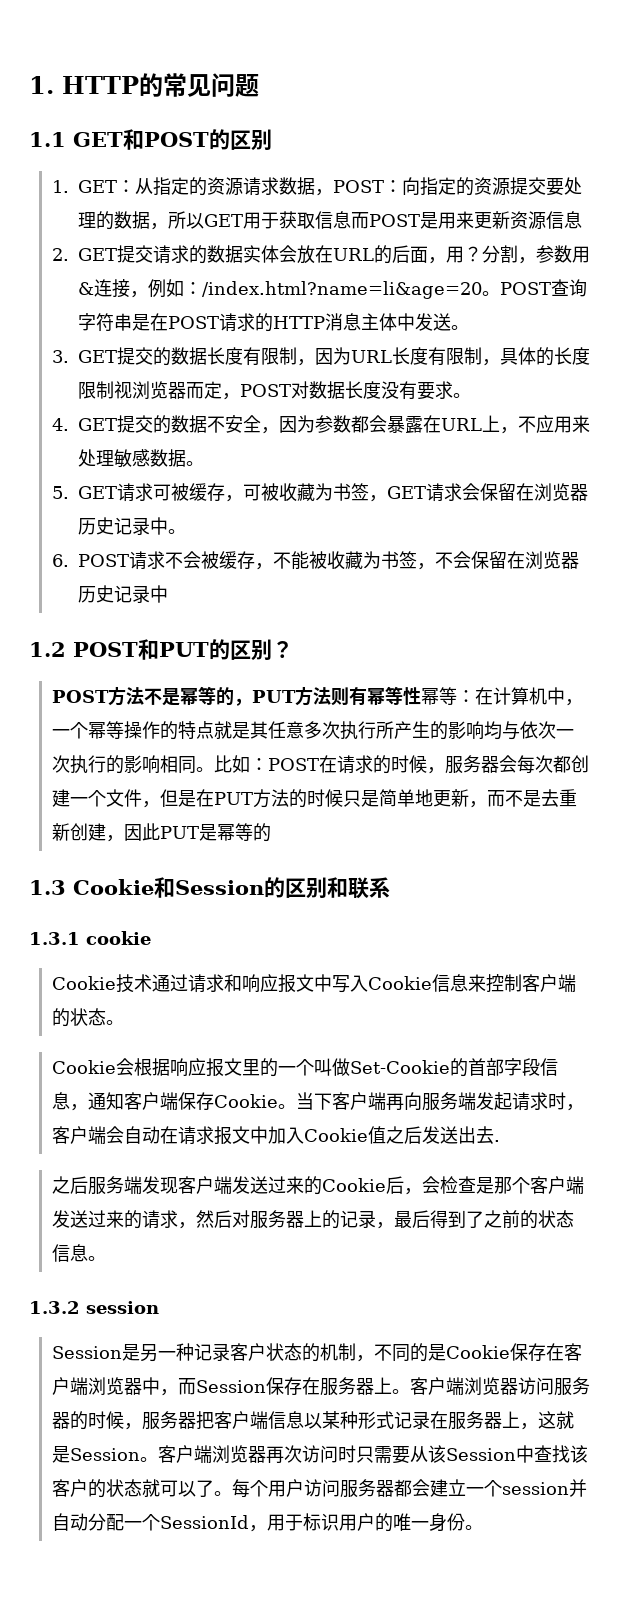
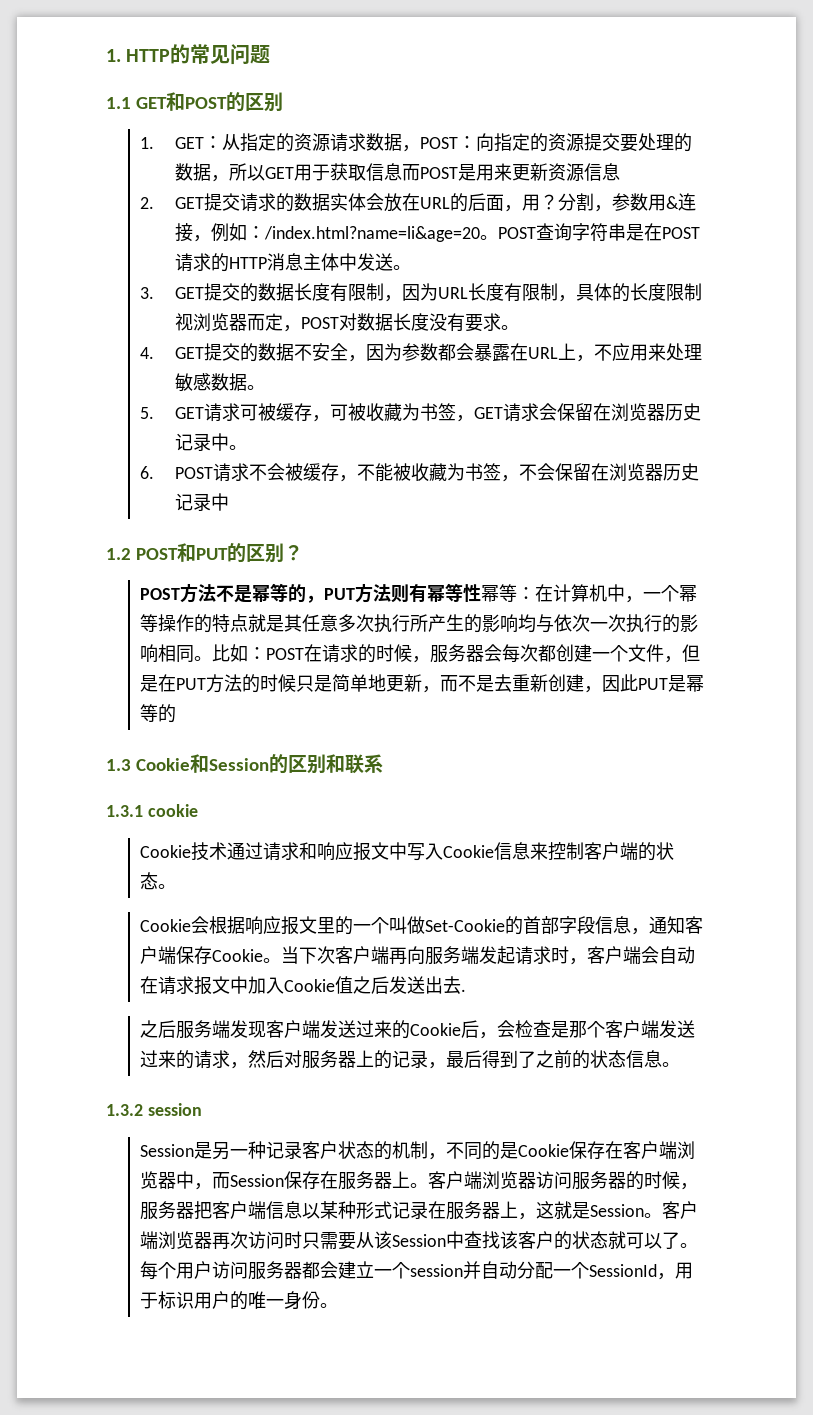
- 当下客户端再向服务端发起请求时，客户端会自动在请求报文中加入Cookie值之后发送出去.
+ 当下次客户端再向服务端发起请求时，客户端会自动在请求报文中加入Cookie值之后发送出去.

